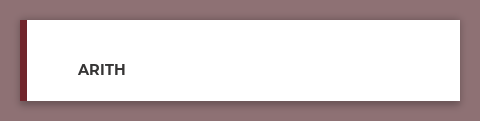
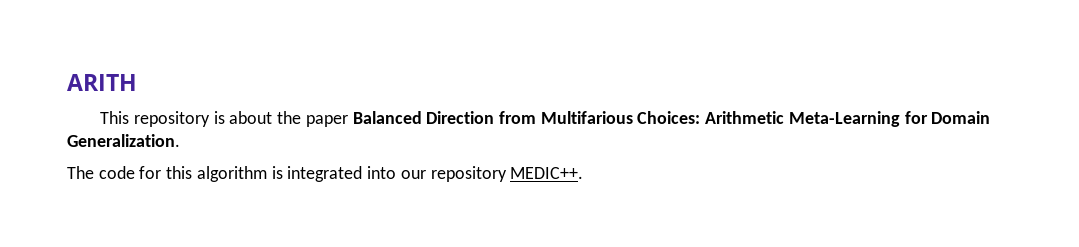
+ This repository is about the paper Balanced Direction from Multifarious Choices: Arithmetic Meta-Learning for Domain Generalization.
+ The code for this algorithm is integrated into our repository MEDIC++.

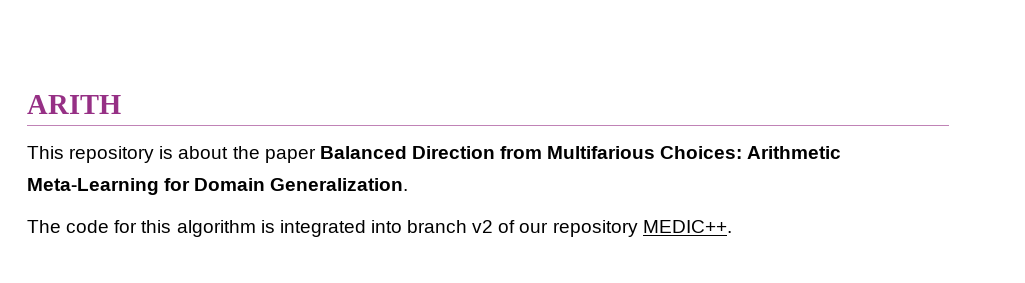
- The code for this algorithm is integrated into our repository MEDIC++.
+ The code for this algorithm is integrated into branch v2 of our repository MEDIC++.

